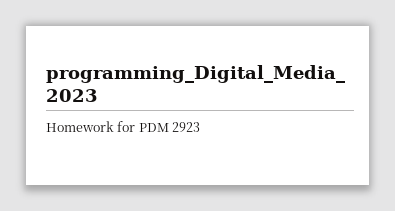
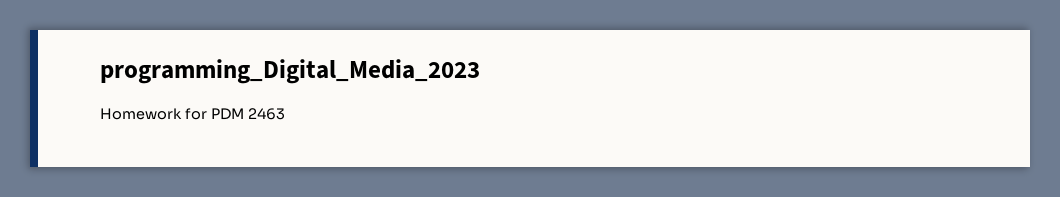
- Homework for PDM 2923
+ Homework for PDM 2463

